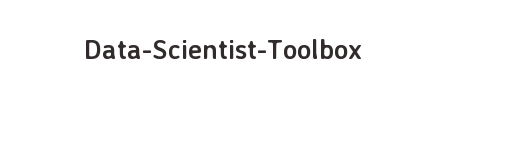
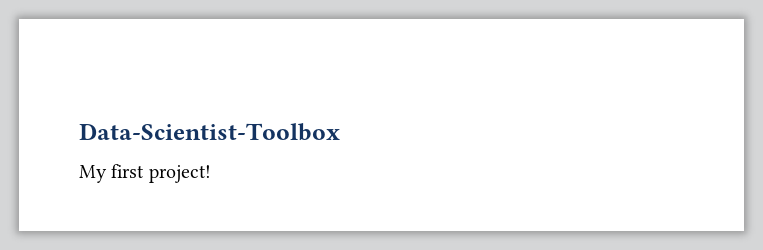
+ My first project!

